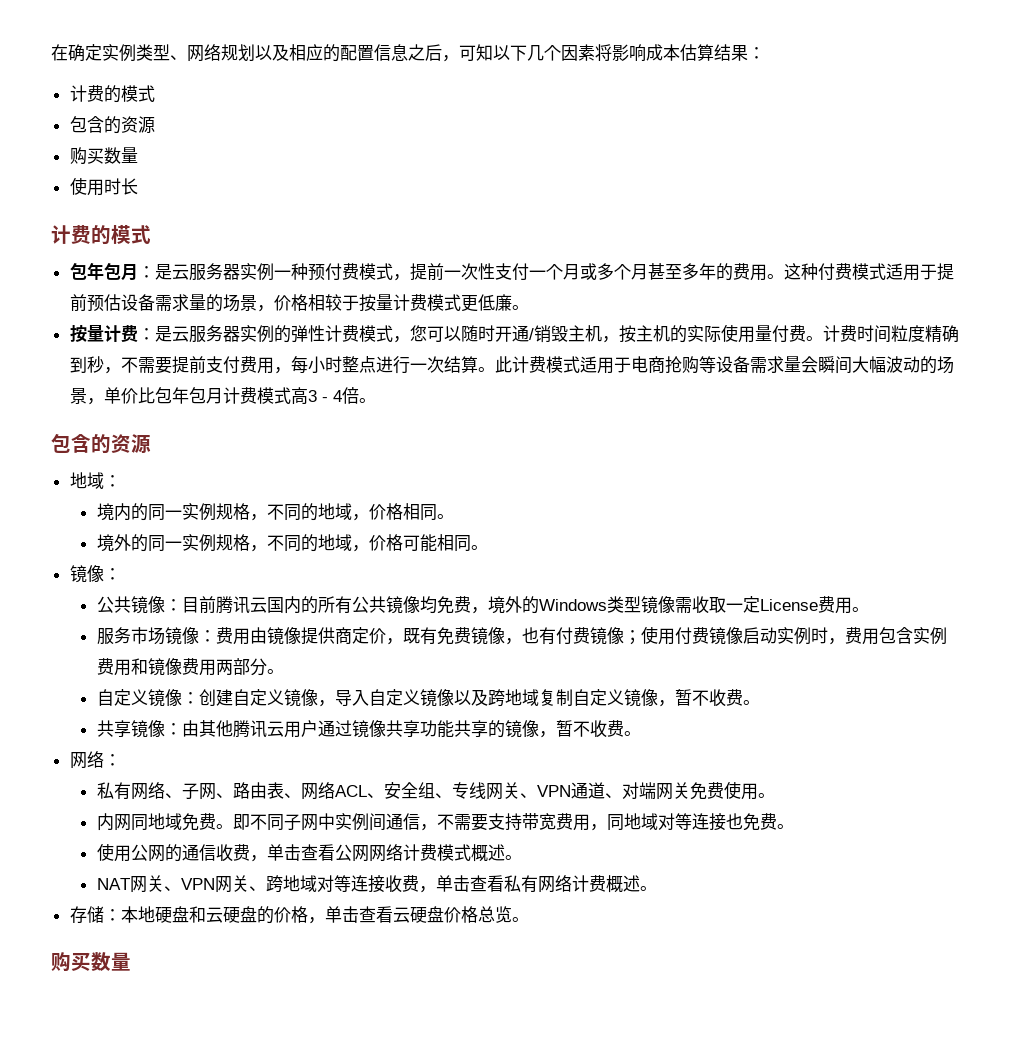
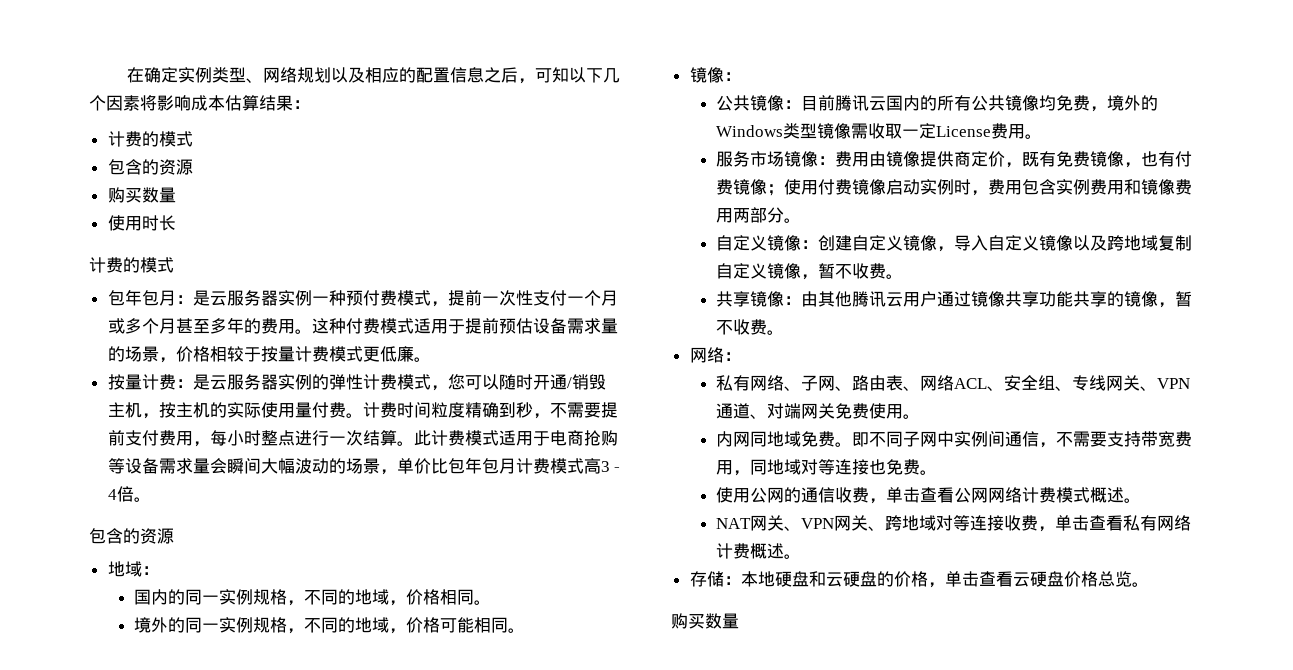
- 境内的同一实例规格，不同的地域，价格相同。
+ 国内的同一实例规格，不同的地域，价格相同。

